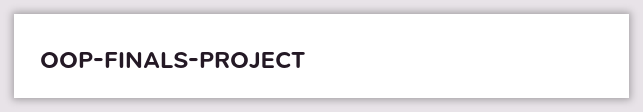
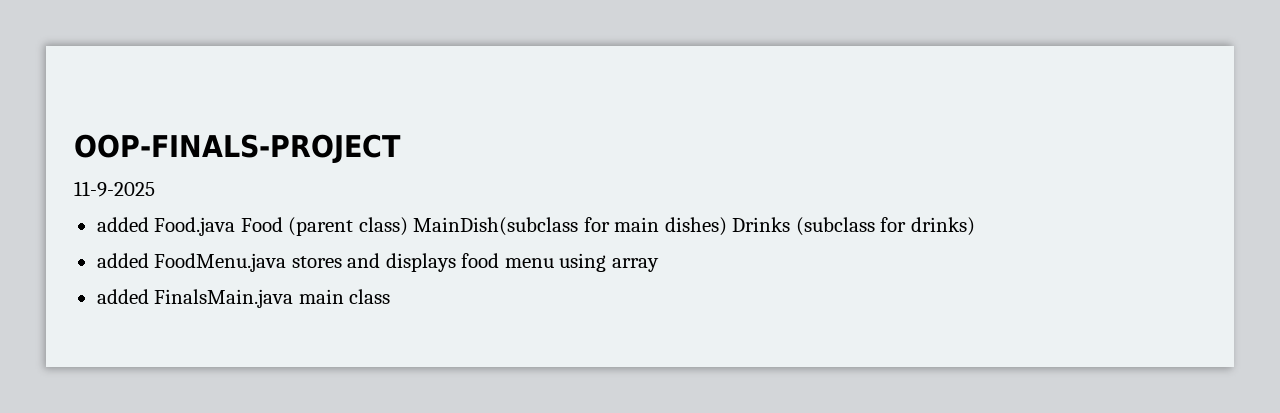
+ 11-9-2025
+ added Food.java Food (parent class) MainDish(subclass for main dishes) Drinks (subclass for drinks)
+ added FoodMenu.java stores and displays food menu using array
+ added FinalsMain.java main class

